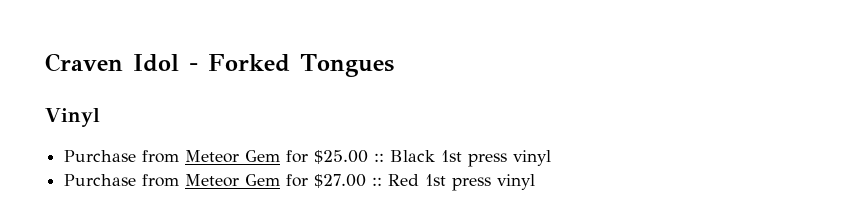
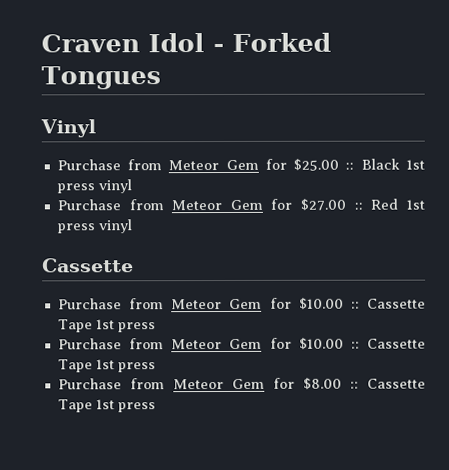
  Purchase from Meteor Gem for $27.00 :: Red 1st press vinyl
+ Cassette
+ Purchase from Meteor Gem for $10.00 :: Cassette Tape 1st press
+ Purchase from Meteor Gem for $10.00 :: Cassette Tape 1st press
+ Purchase from Meteor Gem for $8.00 :: Cassette Tape 1st press

